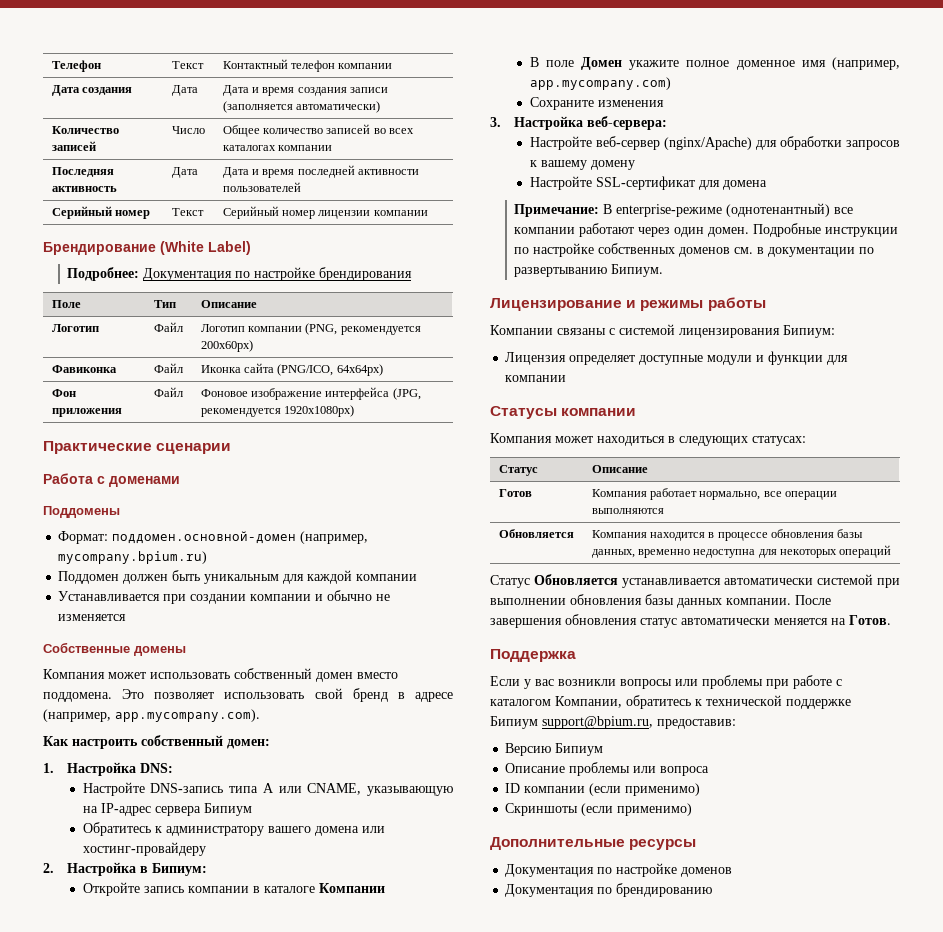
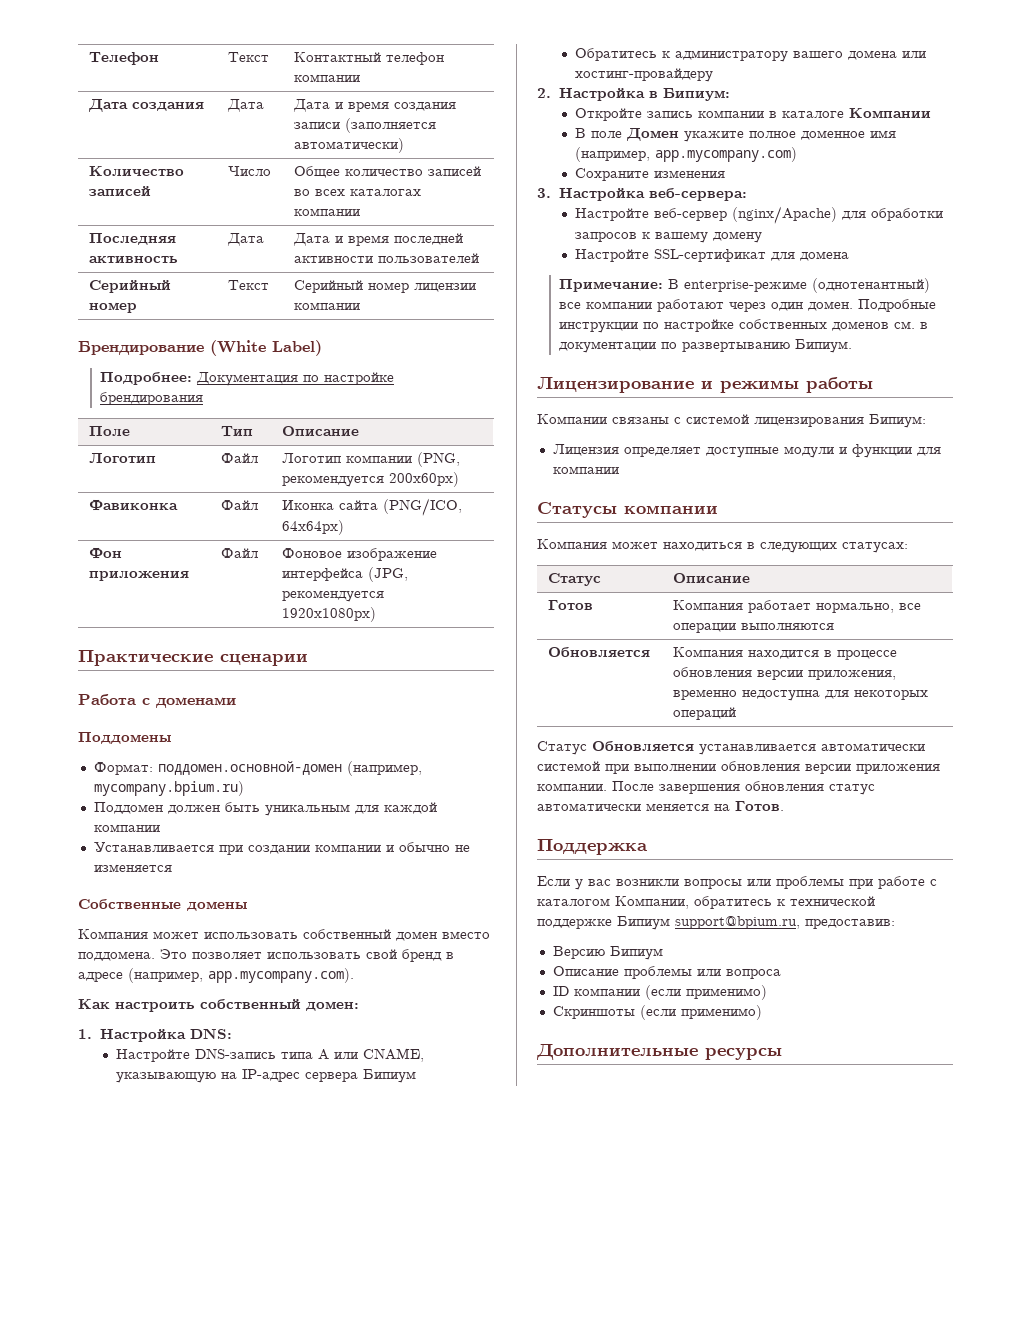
- Обновляется | Компания находится в процессе обновления базы данных, временно недоступна для некоторых операций
+ Обновляется | Компания находится в процессе обновления версии приложения, временно недоступна для некоторых операций
- Статус Обновляется устанавливается автоматически системой при выполнении обновления базы данных компании.
+ Статус Обновляется устанавливается автоматически системой при выполнении обновления версии приложения компании.
- Документация по настройке доменов
- Документация по брендированию

